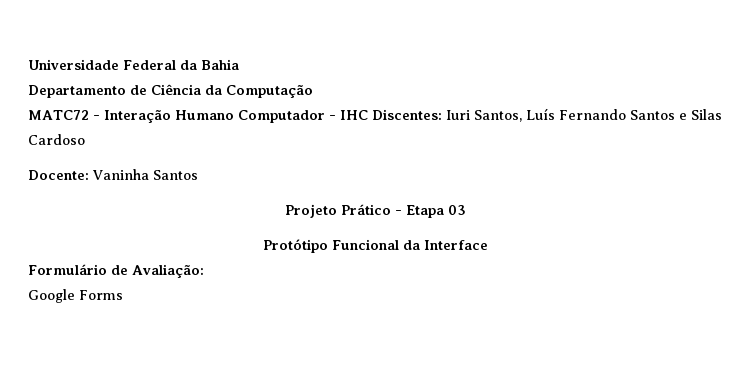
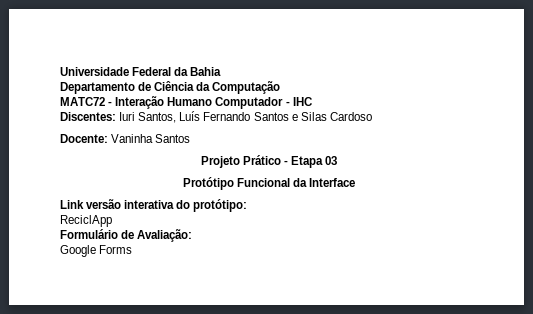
- MATC72 - Interação Humano Computador - IHC Discentes: Iuri Santos, Luís Fernando Santos e Silas Cardoso
+ MATC72 - Interação Humano Computador - IHC
+ Discentes: Iuri Santos, Luís Fernando Santos e Silas Cardoso
+ Link versão interativa do protótipo:
+ ReciclApp

